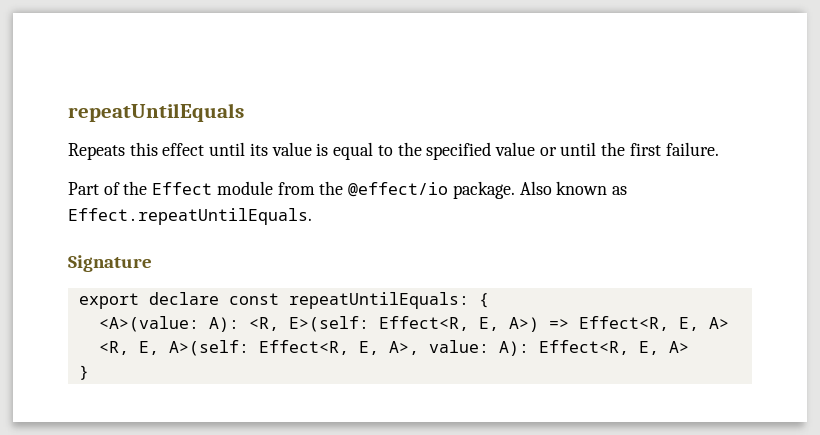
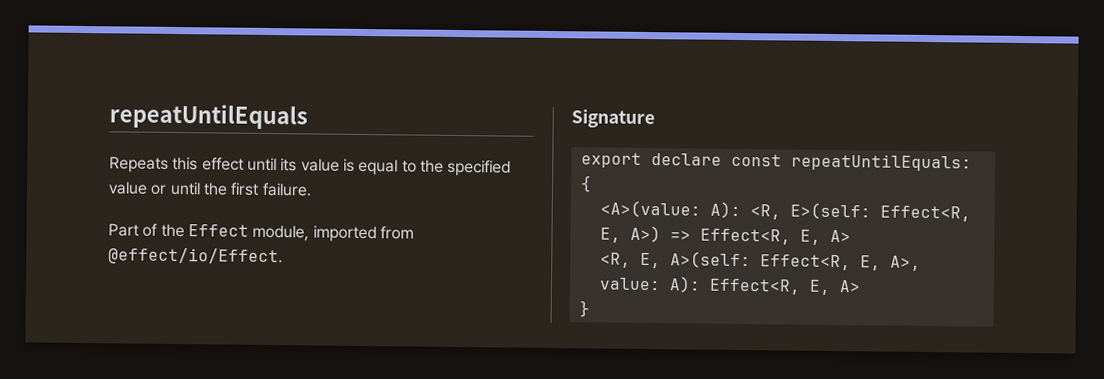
- Part of the Effect module from the @effect/io package. Also known as Effect.repeatUntilEquals.
+ Part of the Effect module, imported from @effect/io/Effect.

